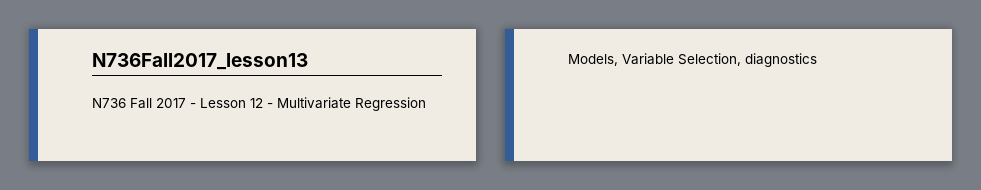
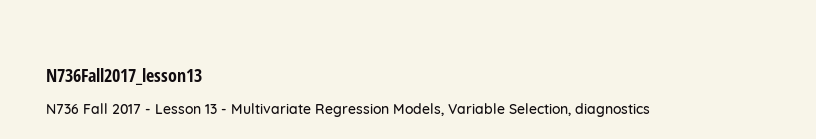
- N736 Fall 2017 - Lesson 12 - Multivariate Regression Models, Variable Selection, diagnostics
+ N736 Fall 2017 - Lesson 13 - Multivariate Regression Models, Variable Selection, diagnostics

